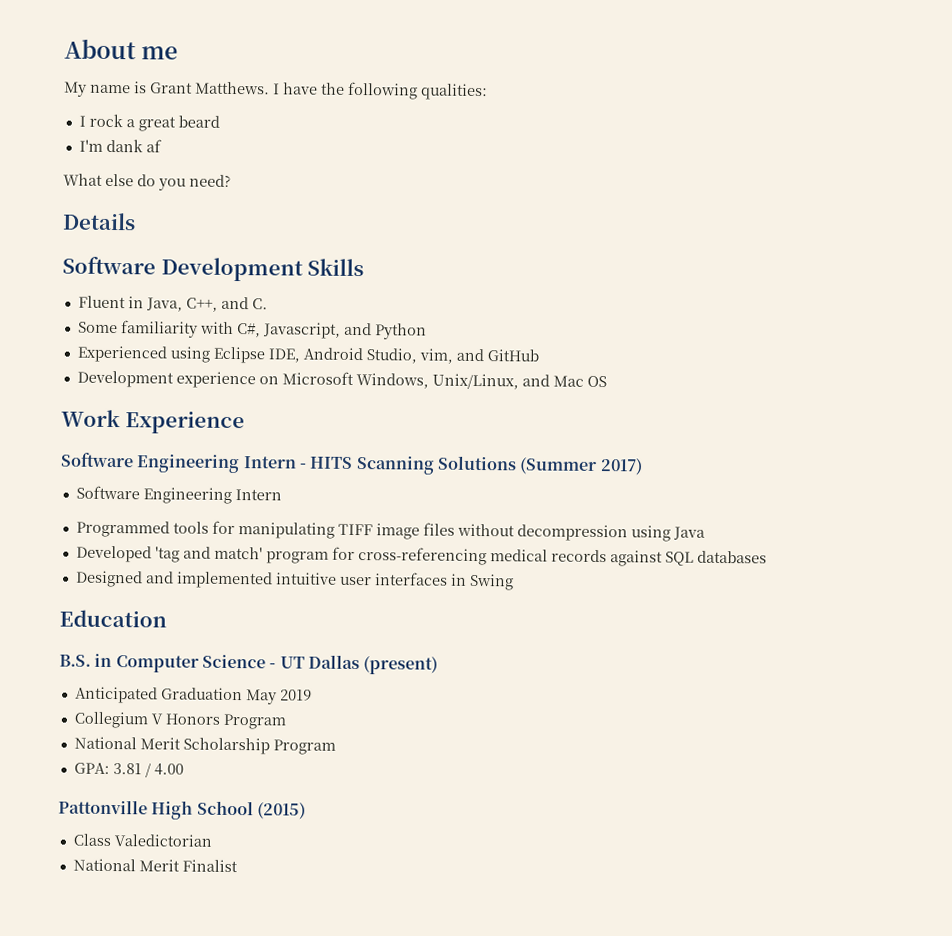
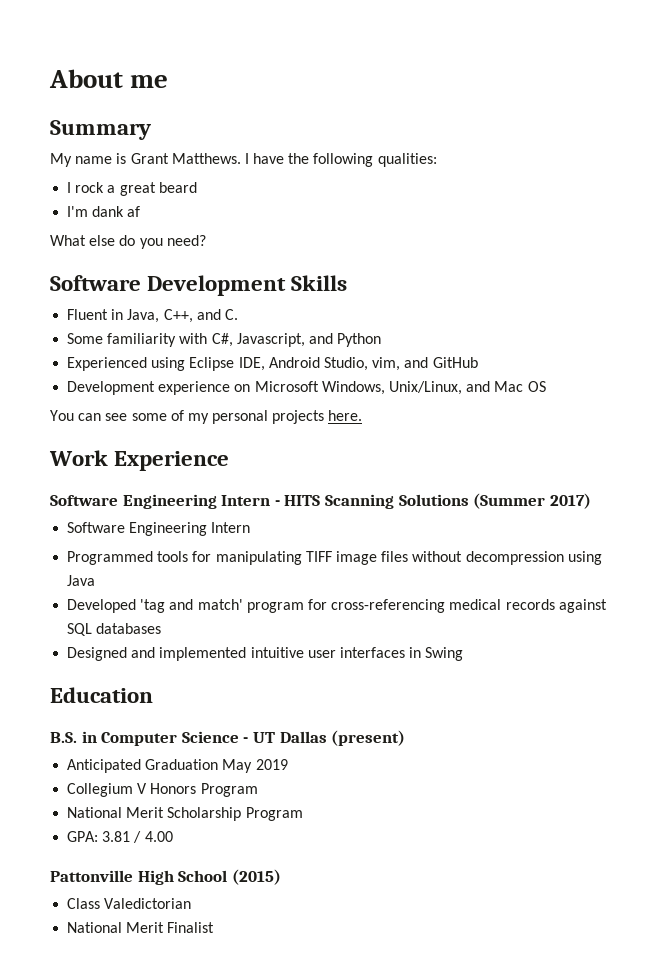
+ Summary
- Details
+ You can see some of my personal projects here.

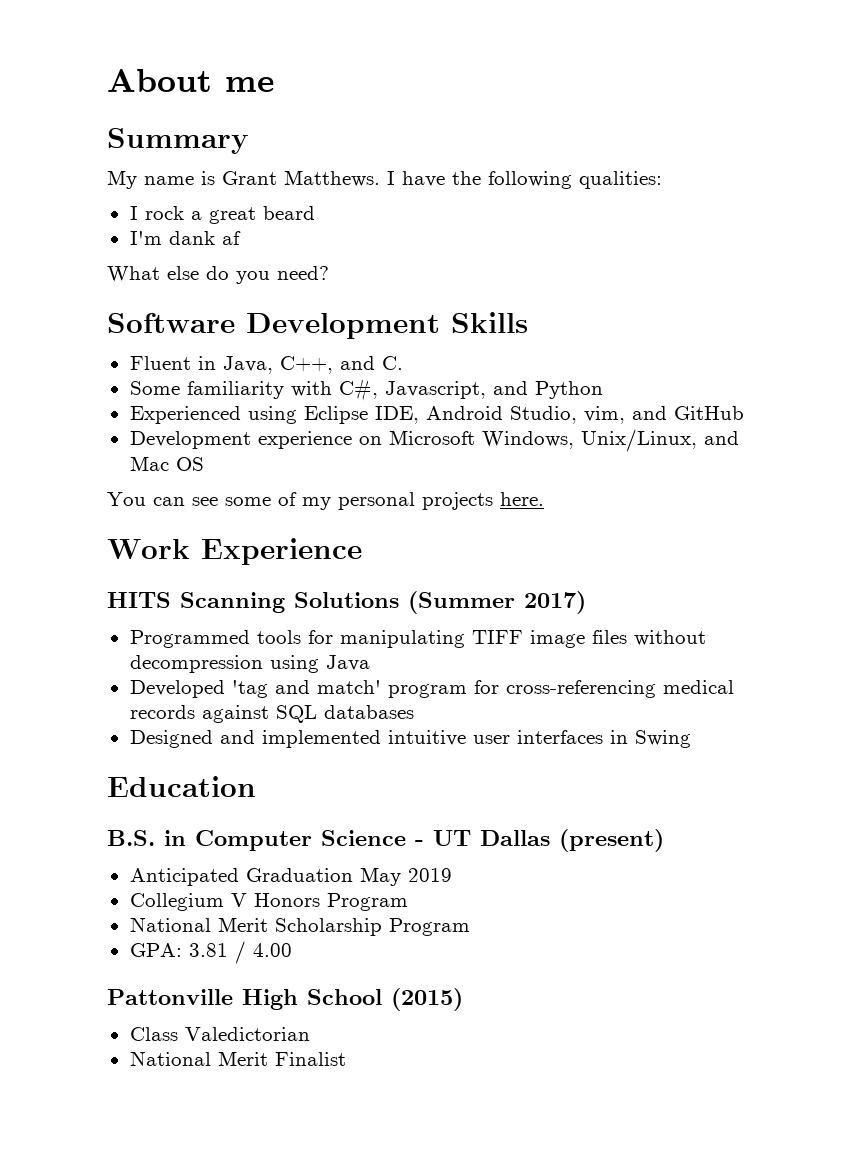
- Software Engineering Intern - HITS Scanning Solutions (Summer 2017)
- Software Engineering Intern
+ HITS Scanning Solutions (Summer 2017)

